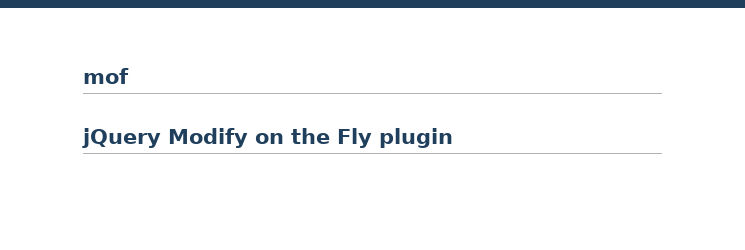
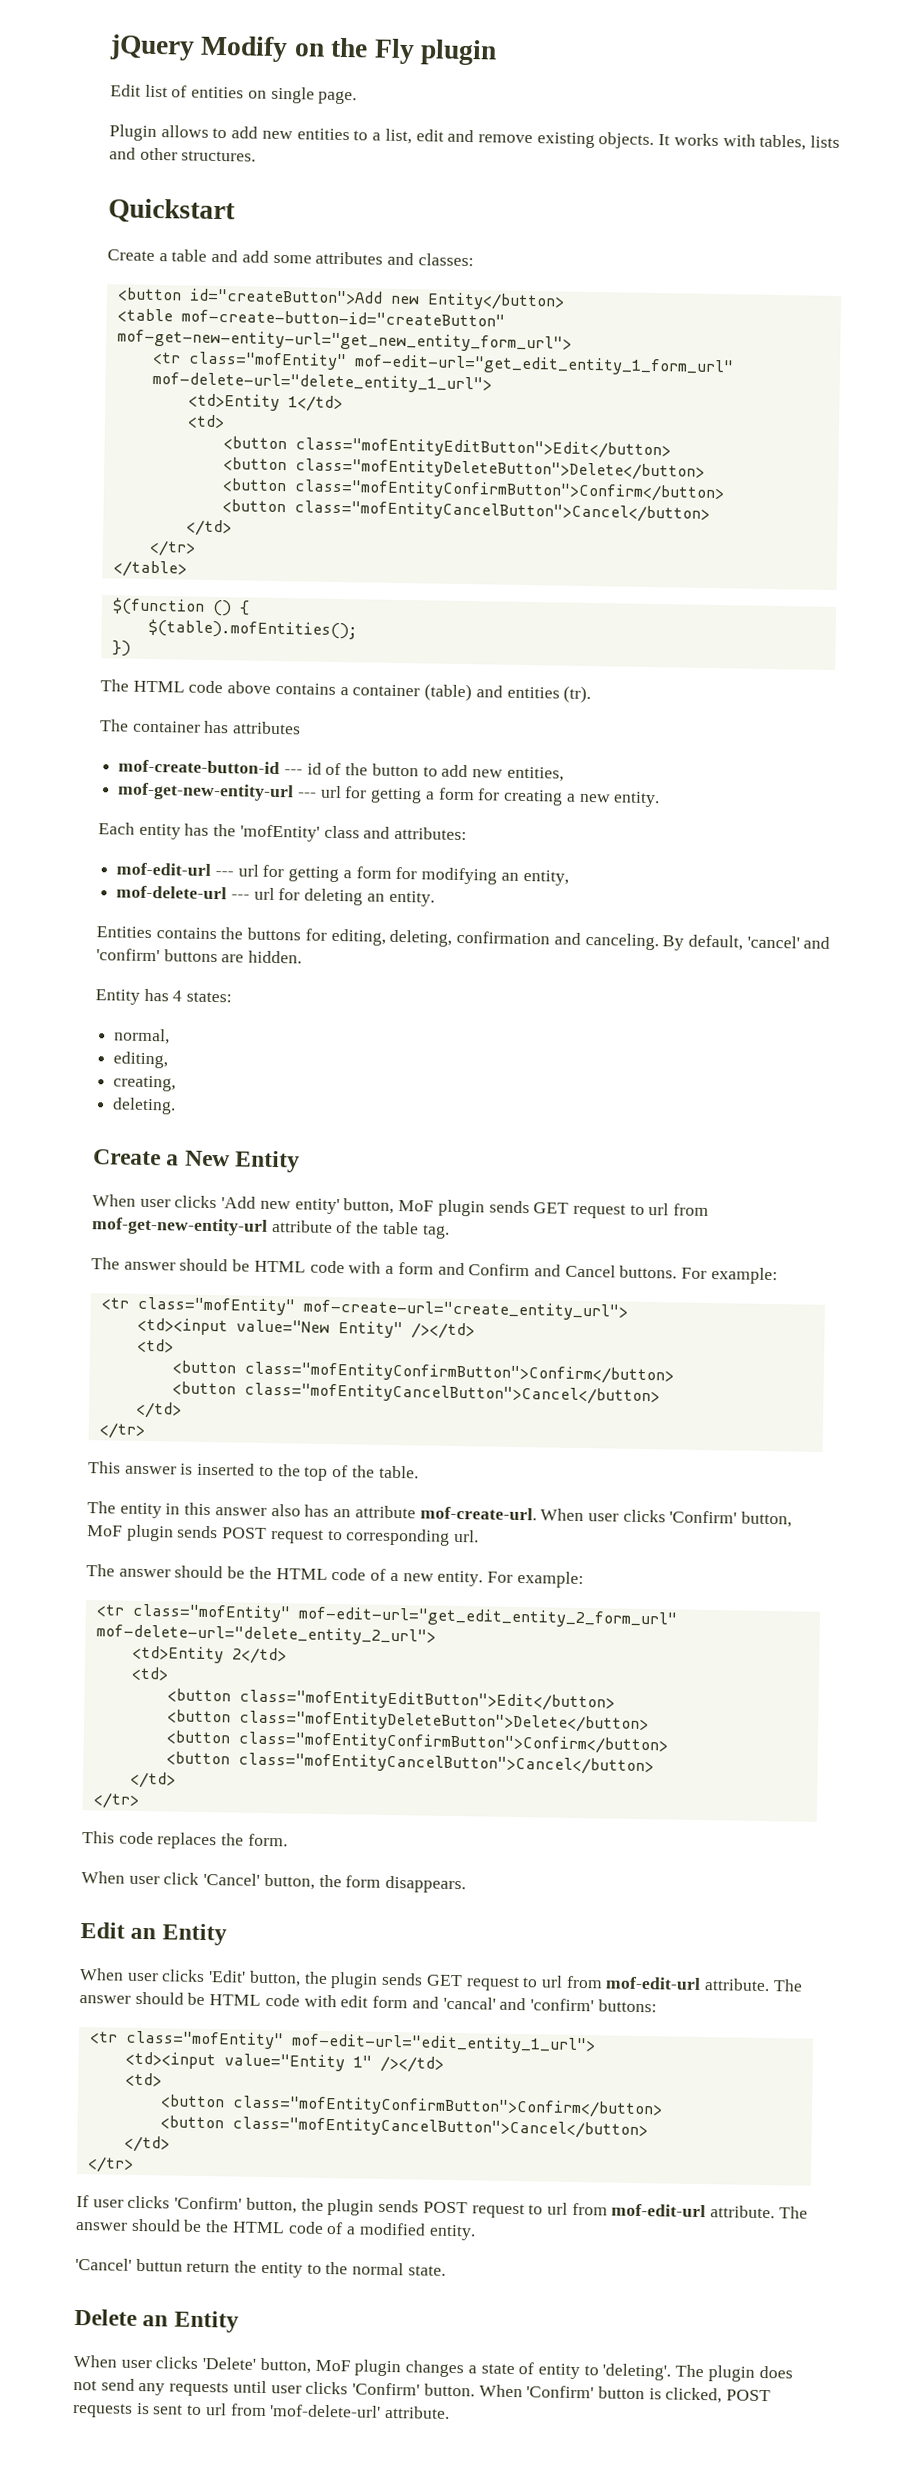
- mof
+ Edit list of entities on single page.
+ Plugin allows to add new entities to a list, edit and remove existing objects. It works with tables, lists and other structures.
+ Quickstart
+ Create a table and add some attributes and classes:
+ <button id="createButton">Add new Entity</button>
+ <table mof-create-button-id="createButton" mof-get-new-entity-url="get_new_entity_form_url">
+ <tr class="mofEntity" mof-edit-url="get_edit_entity_1_form_url" mof-delete-url="delete_entity_1_url">
+ <td>Entity 1</td>
+ <td>
+ <button class="mofEntityEditButton">Edit</button>
+ <button class="mofEntityDeleteButton">Delete</button>
+ <button class="mofEntityConfirmButton">Confirm</button>
+ <button class="mofEntityCancelButton">Cancel</button>
+ </td>
+ </tr>
+ </table>
+ $(function () {
+ $(table).mofEntities();
+ })
+ The HTML code above contains a container (table) and entities (tr).
+ The container has attributes
+ mof-create-button-id --- id of the button to add new entities,
+ mof-get-new-entity-url --- url for getting a form for creating a new entity.
+ Each entity has the 'mofEntity' class and attributes:
+ mof-edit-url --- url for getting a form for modifying an entity,
+ mof-delete-url --- url for deleting an entity.
+ Entities contains the buttons for editing, deleting, confirmation and canceling. By default, 'cancel' and 'confirm' buttons are hidden.
+ Entity has 4 states:
+ normal,
+ editing,
+ creating,
+ deleting.
+ Create a New Entity
+ When user clicks 'Add new entity' button, MoF plugin sends GET request to url from mof-get-new-entity-url attribute of the table tag.
+ The answer should be HTML code with a form and Confirm and Cancel buttons. For example:
+ <tr class="mofEntity" mof-create-url="create_entity_url">
+ <td><input value="New Entity" /></td>
+ <td>
+ <button class="mofEntityConfirmButton">Confirm</button>
+ <button class="mofEntityCancelButton">Cancel</button>
+ </td>
+ </tr>
+ This answer is inserted to the top of the table.
+ The entity in this answer also has an attribute mof-create-url. When user clicks 'Confirm' button, MoF plugin sends POST request to corresponding url.
+ The answer should be the HTML code of a new entity. For example:
+ <tr class="mofEntity" mof-edit-url="get_edit_entity_2_form_url" mof-delete-url="delete_entity_2_url">
+ <td>Entity 2</td>
+ <td>
+ <button class="mofEntityEditButton">Edit</button>
+ <button class="mofEntityDeleteButton">Delete</button>
+ <button class="mofEntityConfirmButton">Confirm</button>
+ <button class="mofEntityCancelButton">Cancel</button>
+ </td>
+ </tr>
+ This code replaces the form.
+ When user click 'Cancel' button, the form disappears.
+ Edit an Entity
+ When user clicks 'Edit' button, the plugin sends GET request to url from mof-edit-url attribute. The answer should be HTML code with edit form and 'cancal' and 'confirm' buttons:
+ <tr class="mofEntity" mof-edit-url="edit_entity_1_url">
+ <td><input value="Entity 1" /></td>
+ <td>
+ <button class="mofEntityConfirmButton">Confirm</button>
+ <button class="mofEntityCancelButton">Cancel</button>
+ </td>
+ </tr>
+ If user clicks 'Confirm' button, the plugin sends POST request to url from mof-edit-url attribute. The answer should be the HTML code of a modified entity.
+ 'Cancel' buttun return the entity to the normal state.
+ Delete an Entity
+ When user clicks 'Delete' button, MoF plugin changes a state of entity to 'deleting'. The plugin does not send any requests until user clicks 'Confirm' button. When 'Confirm' button is clicked, POST requests is sent to url from 'mof-delete-url' attribute.

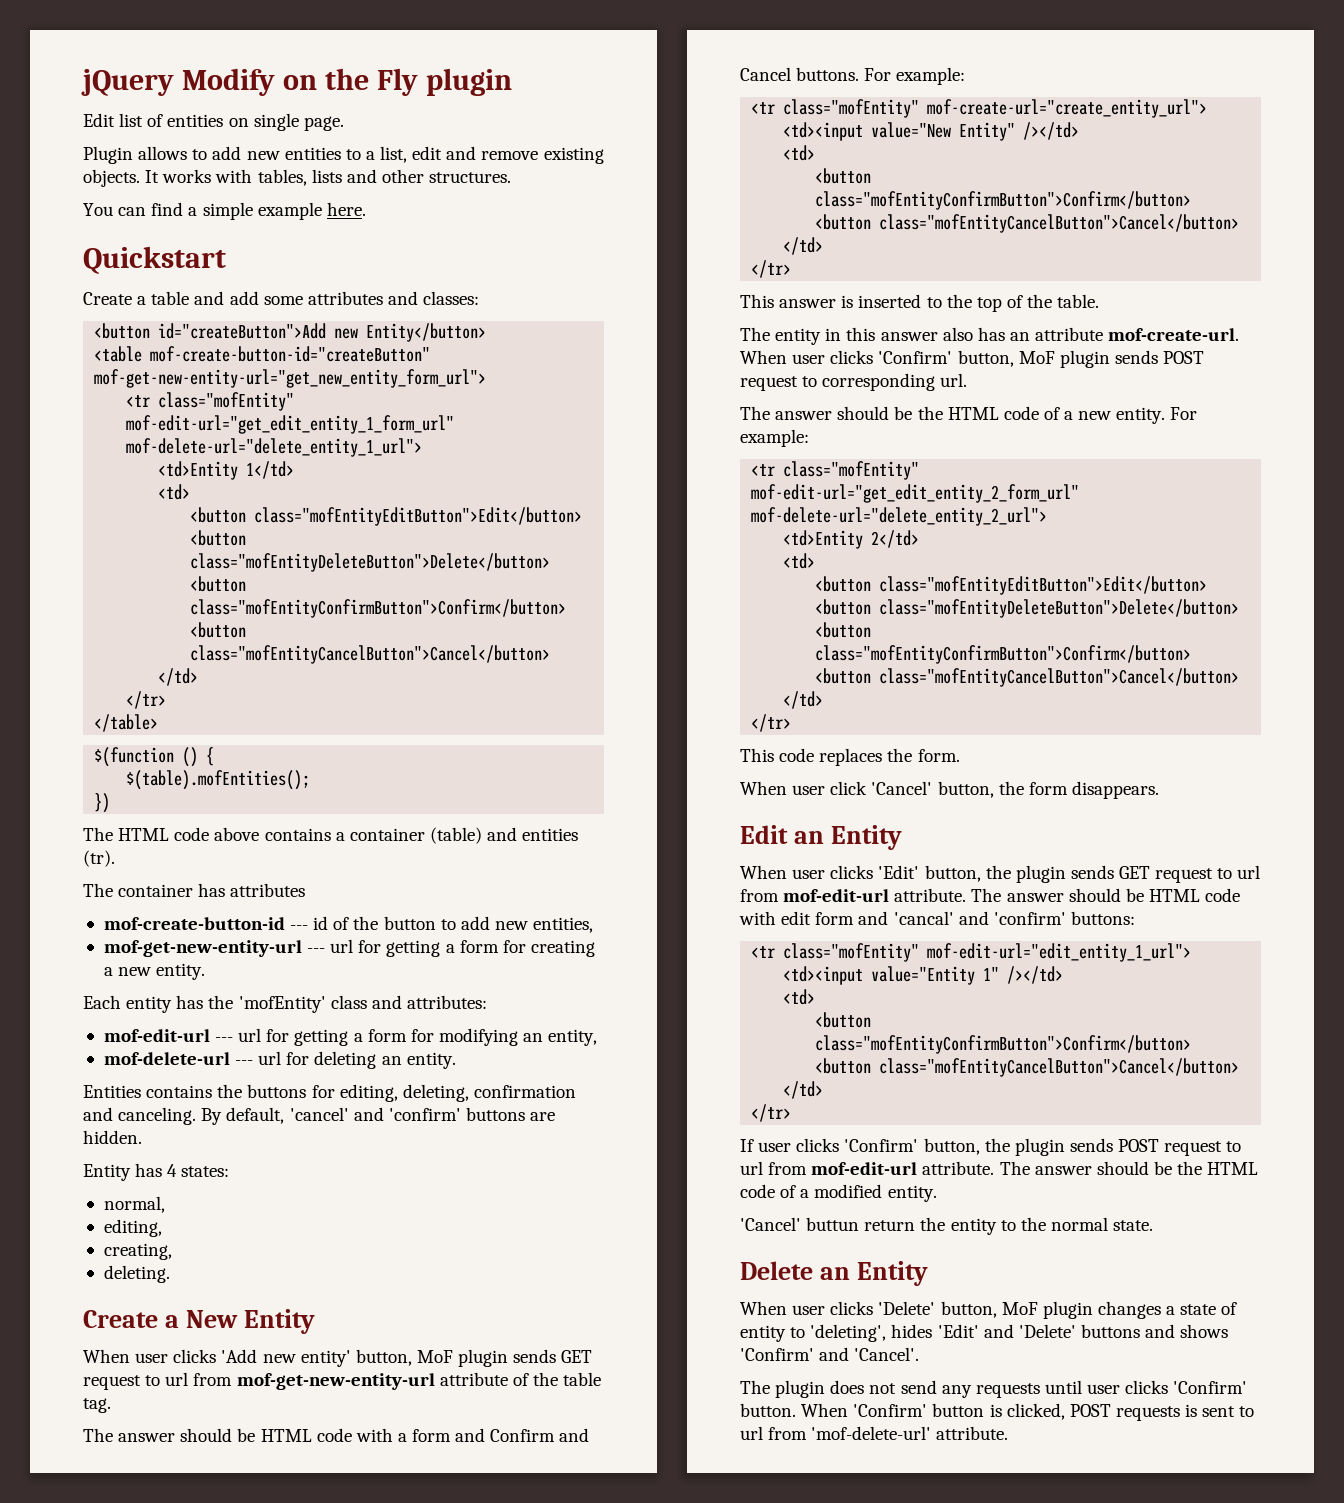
+ You can find a simple example here.
- When user clicks 'Delete' button, MoF plugin changes a state of entity to 'deleting'. The plugin does not send any requests until user clicks 'Confirm' button.
+ When user clicks 'Delete' button, MoF plugin changes a state of entity to 'deleting', hides 'Edit' and 'Delete' buttons and shows 'Confirm' and 'Cancel'.
+ The plugin does not send any requests until user clicks 'Confirm' button.

